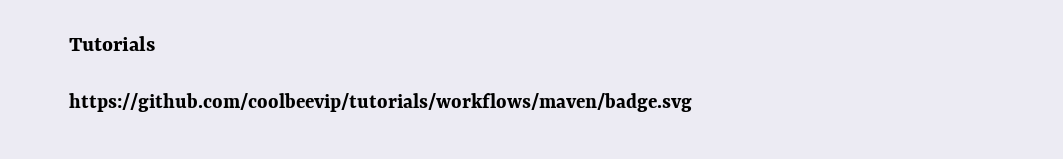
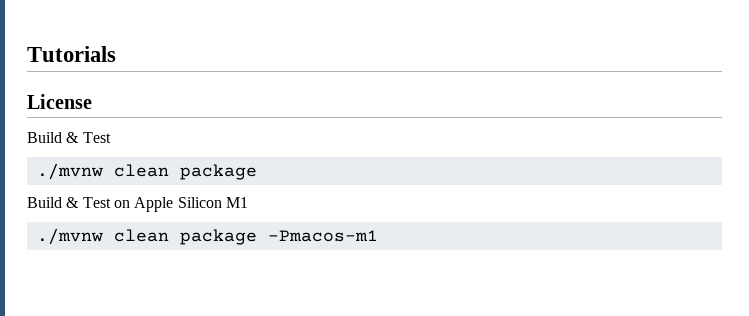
- https://github.com/coolbeevip/tutorials/workflows/maven/badge.svg
+ License
+ Build & Test
+ ./mvnw clean package
+ Build & Test on Apple Silicon M1
+ ./mvnw clean package -Pmacos-m1

